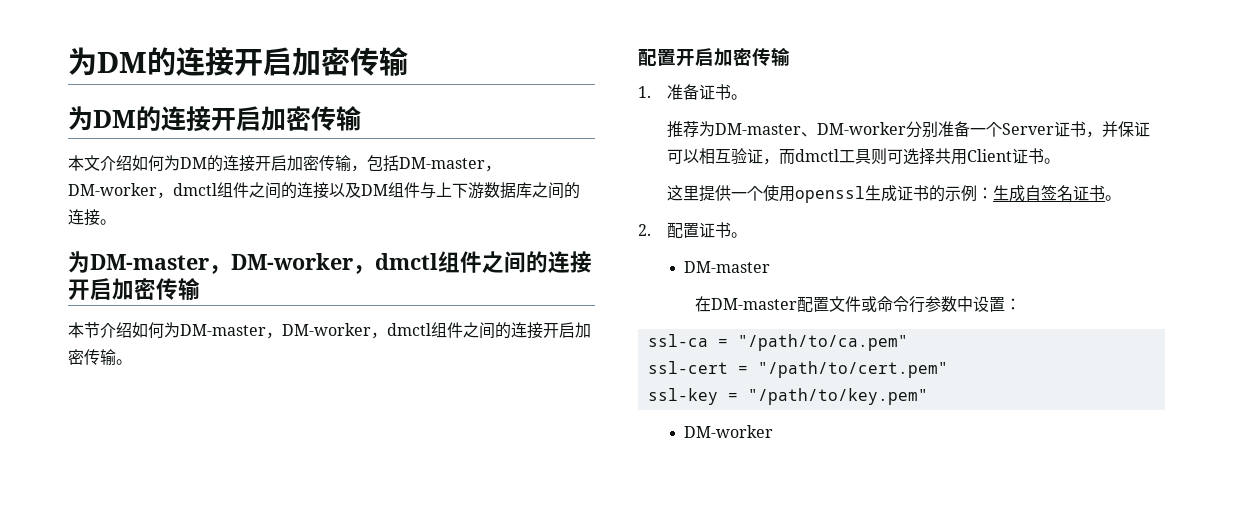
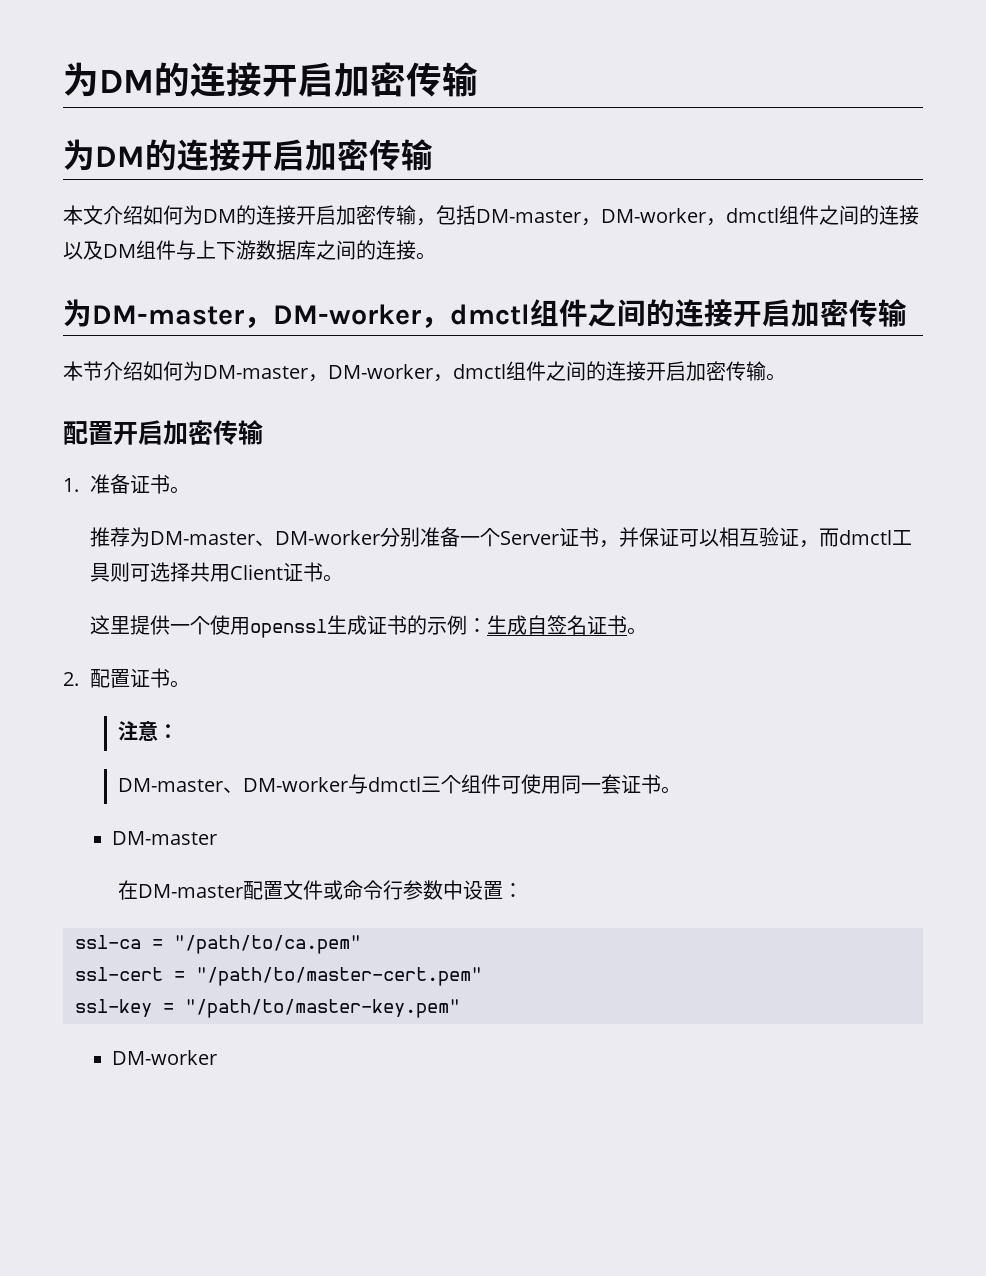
+ 注意：
+ DM-master、DM-worker与dmctl三个组件可使用同一套证书。
- ssl-cert = "/path/to/cert.pem"
+ ssl-cert = "/path/to/master-cert.pem"
- ssl-key = "/path/to/key.pem"
+ ssl-key = "/path/to/master-key.pem"

